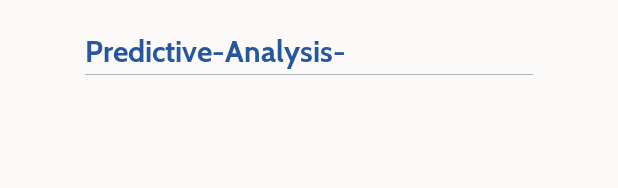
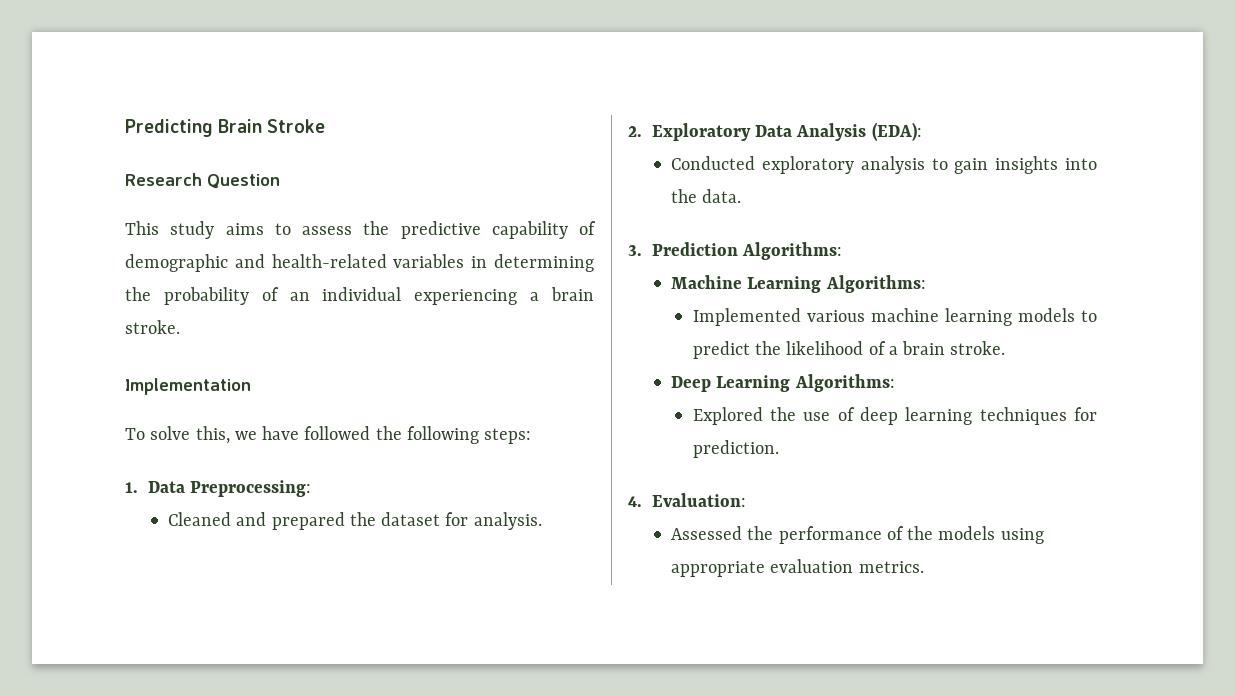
- Predictive-Analysis-
+ Predicting Brain Stroke
+ Research Question
+ This study aims to assess the predictive capability of demographic and health-related variables in determining the probability of an individual experiencing a brain stroke.
+ Implementation
+ To solve this, we have followed the following steps:
+ 1. Data Preprocessing:
+ Cleaned and prepared the dataset for analysis.
+ 2. Exploratory Data Analysis (EDA):
+ Conducted exploratory analysis to gain insights into the data.
+ 3. Prediction Algorithms:
+ Machine Learning Algorithms:
+ Implemented various machine learning models to predict the likelihood of a brain stroke.
+ Deep Learning Algorithms:
+ Explored the use of deep learning techniques for prediction.
+ 4. Evaluation:
+ Assessed the performance of the models using appropriate evaluation metrics.

